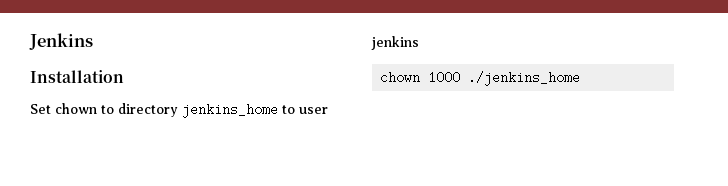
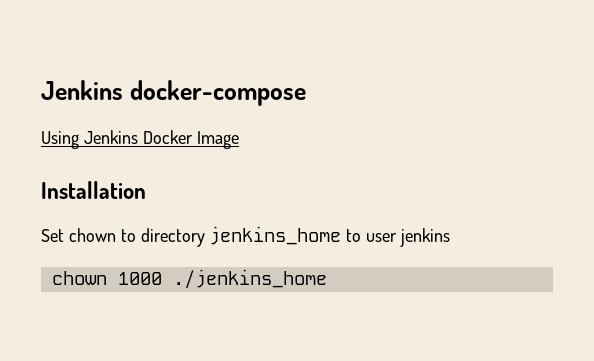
- Jenkins
+ Jenkins docker-compose
+ Using Jenkins Docker Image

